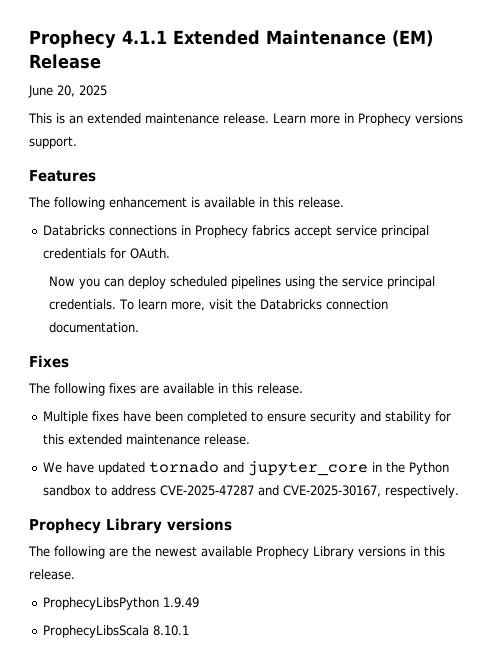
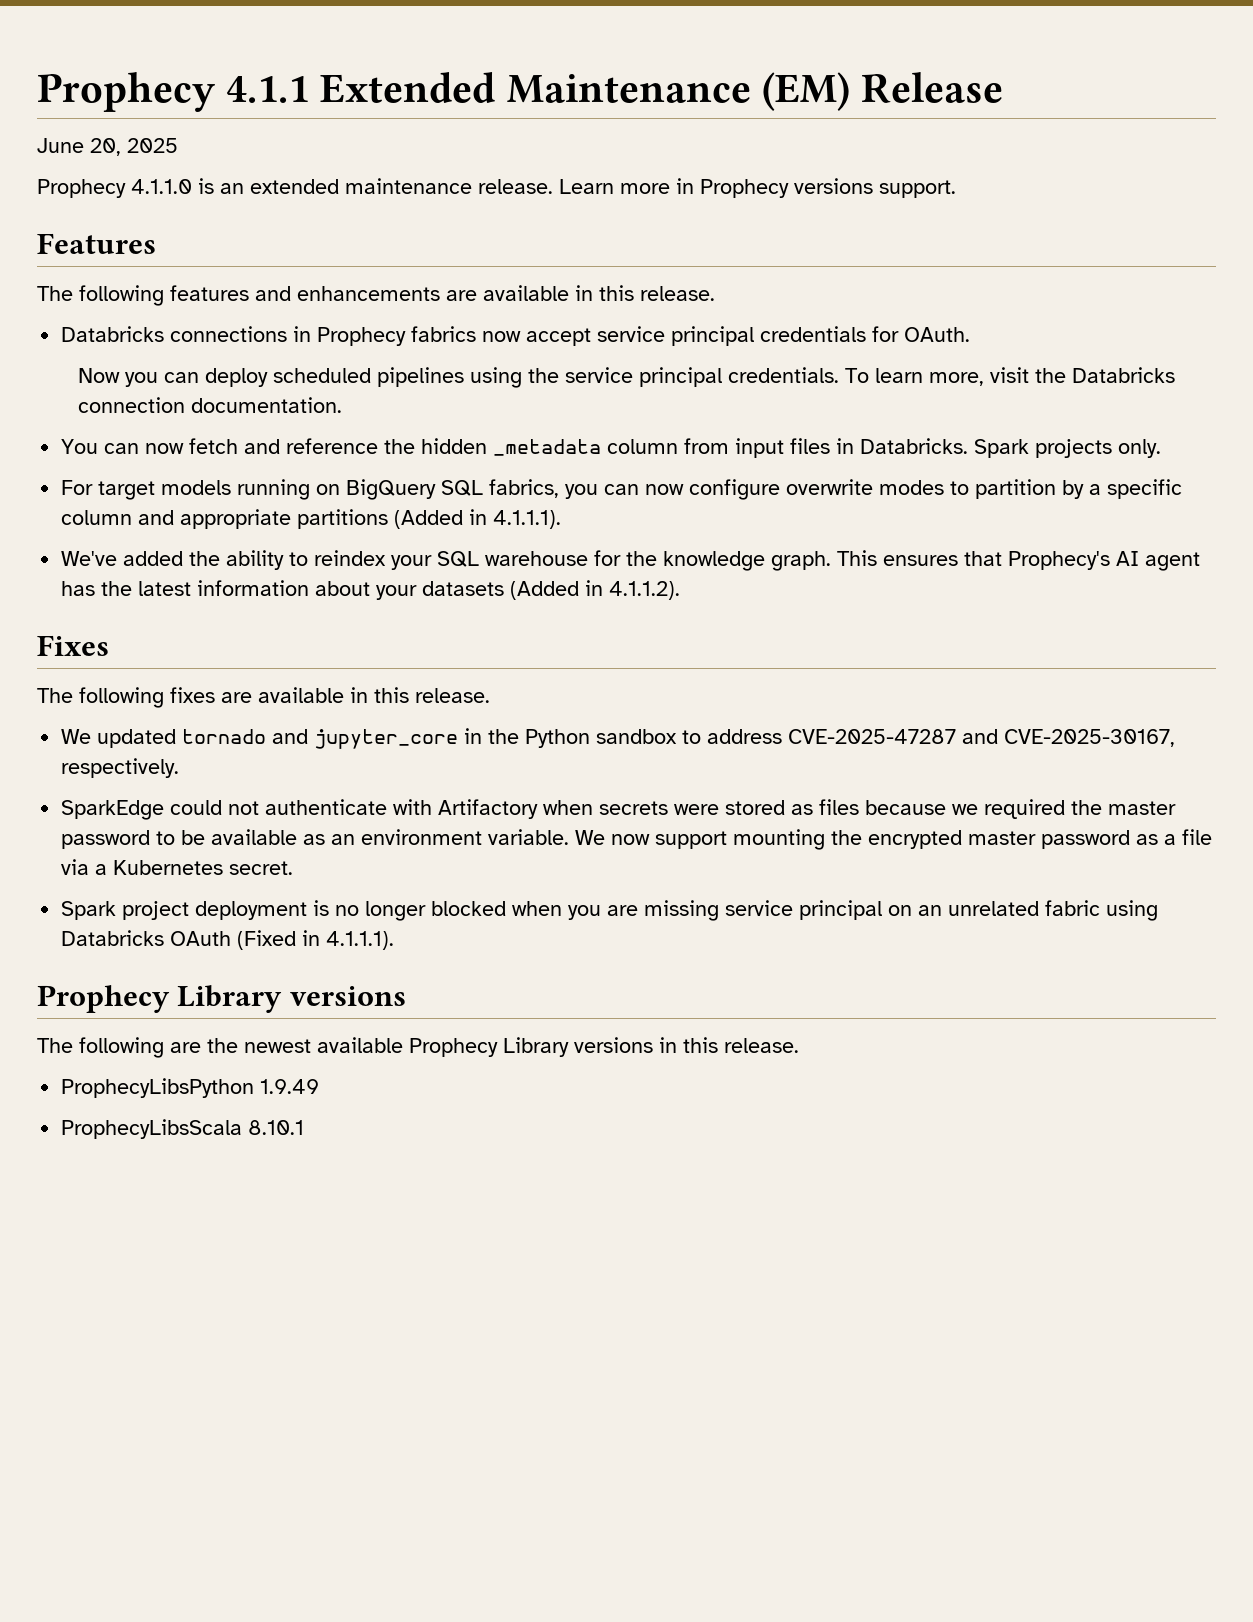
- This is an extended maintenance release.
+ Prophecy 4.1.1.0 is an extended maintenance release.
- The following enhancement is available in this release.
+ The following features and enhancements are available in this release.
- Databricks connections in Prophecy fabrics accept service principal credentials for OAuth.
+ Databricks connections in Prophecy fabrics now accept service principal credentials for OAuth.
+ You can now fetch and reference the hidden _metadata column from input files in Databricks. Spark projects only.
+ For target models running on BigQuery SQL fabrics, you can now configure overwrite modes to partition by a specific column and appropriate partitions (Added in 4.1.1.1).
+ We've added the ability to reindex your SQL warehouse for the knowledge graph. This ensures that Prophecy's AI agent has the latest information about your datasets (Added in 4.1.1.2).
- Multiple fixes have been completed to ensure security and stability for this extended maintenance release.
- We have updated tornado and jupyter_core in the Python sandbox to address CVE-2025-47287 and CVE-2025-30167, respectively.
+ We updated tornado and jupyter_core in the Python sandbox to address CVE-2025-47287 and CVE-2025-30167, respectively.
+ SparkEdge could not authenticate with Artifactory when secrets were stored as files because we required the master password to be available as an environment variable. We now support mounting the encrypted master password as a file via a Kubernetes secret.
+ Spark project deployment is no longer blocked when you are missing service principal on an unrelated fabric using Databricks OAuth (Fixed in 4.1.1.1).

